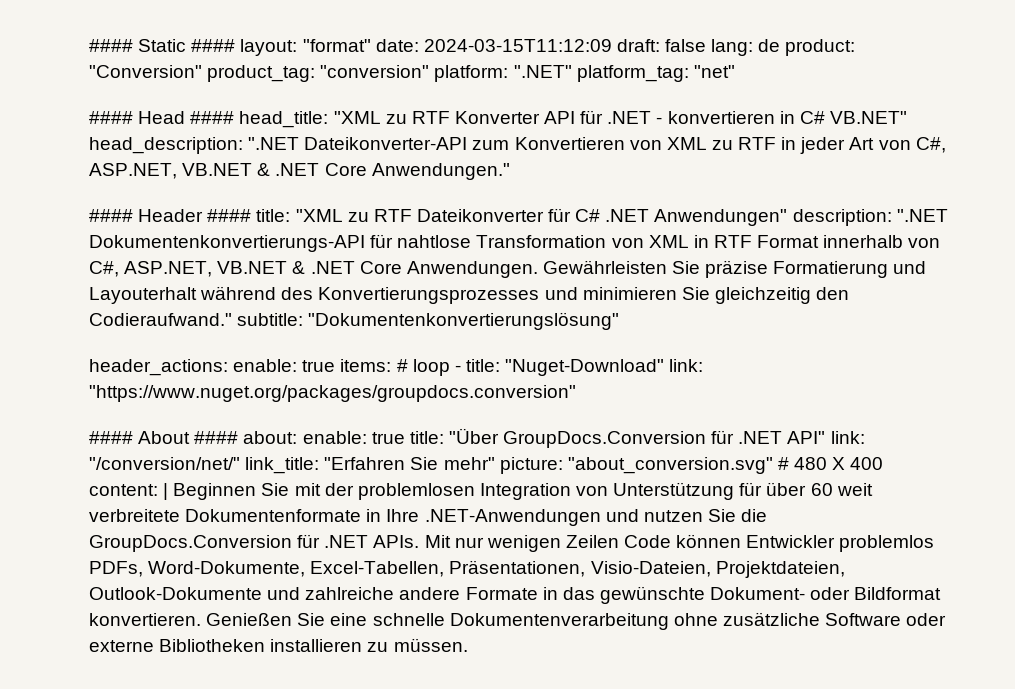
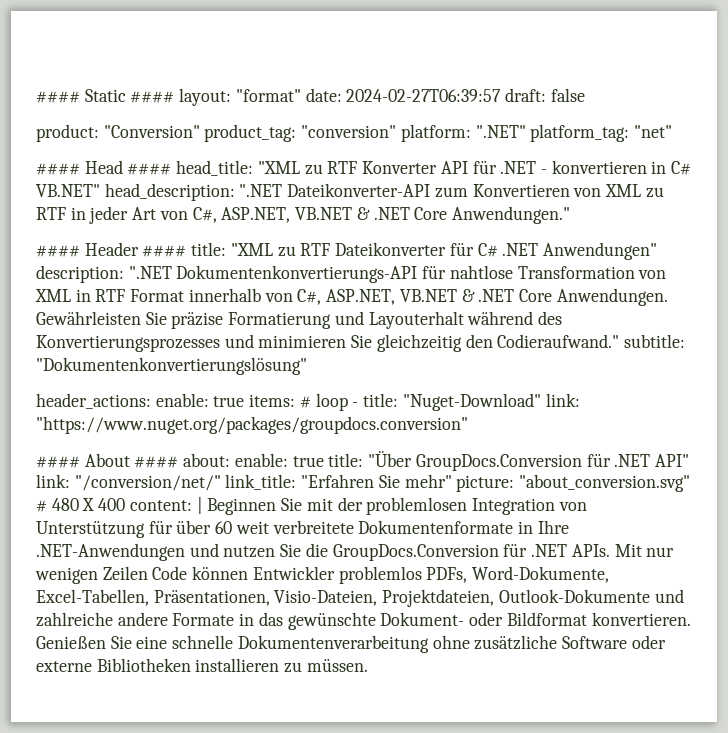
- #### Static #### layout: "format" date: 2024-03-15T11:12:09 draft: false lang: de product: "Conversion" product_tag: "conversion" platform: ".NET" platform_tag: "net"
+ #### Static #### layout: "format" date: 2024-02-27T06:39:57 draft: false
+ product: "Conversion" product_tag: "conversion" platform: ".NET" platform_tag: "net"

